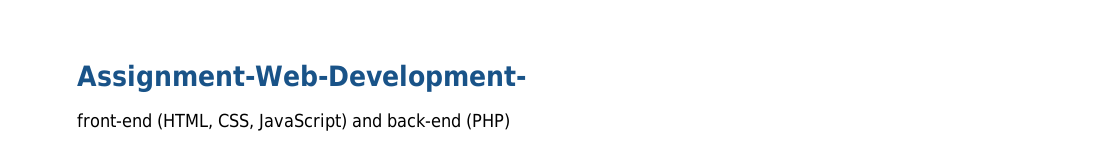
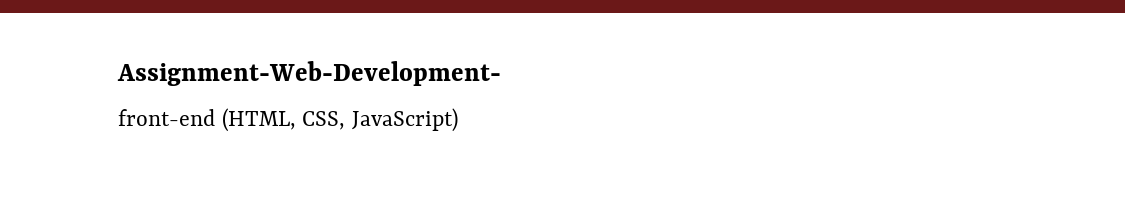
- front-end (HTML, CSS, JavaScript) and back-end (PHP)
+ front-end (HTML, CSS, JavaScript)

